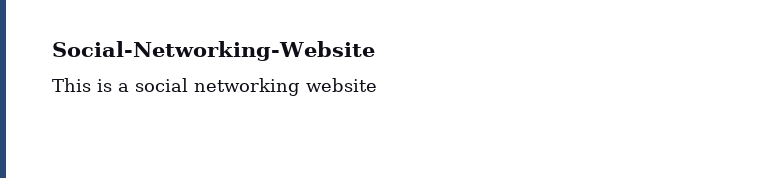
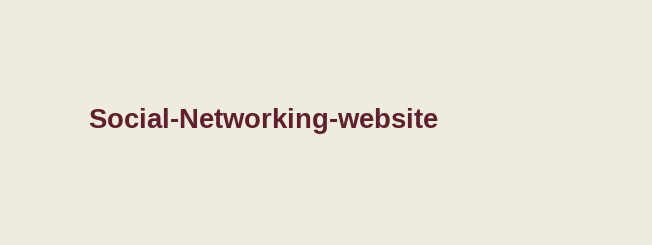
- Social-Networking-Website
- This is a social networking website
+ Social-Networking-website

